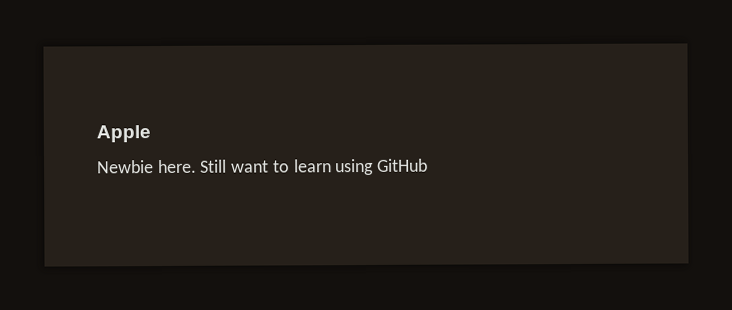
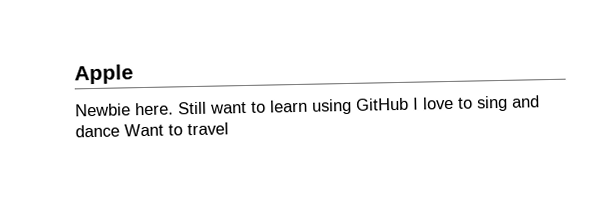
- Still want to learn using GitHub
+ Still want to learn using GitHub I love to sing and dance Want to travel

